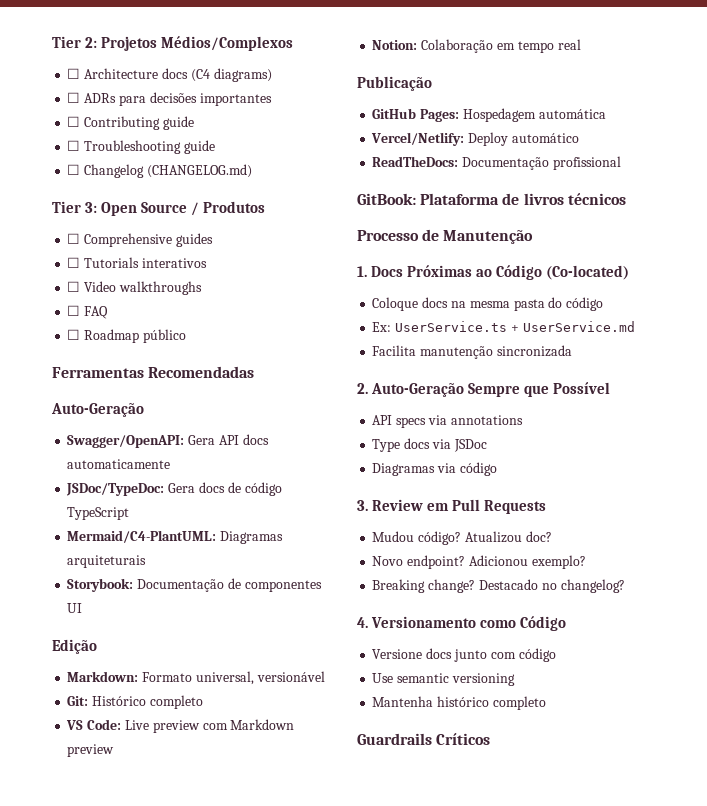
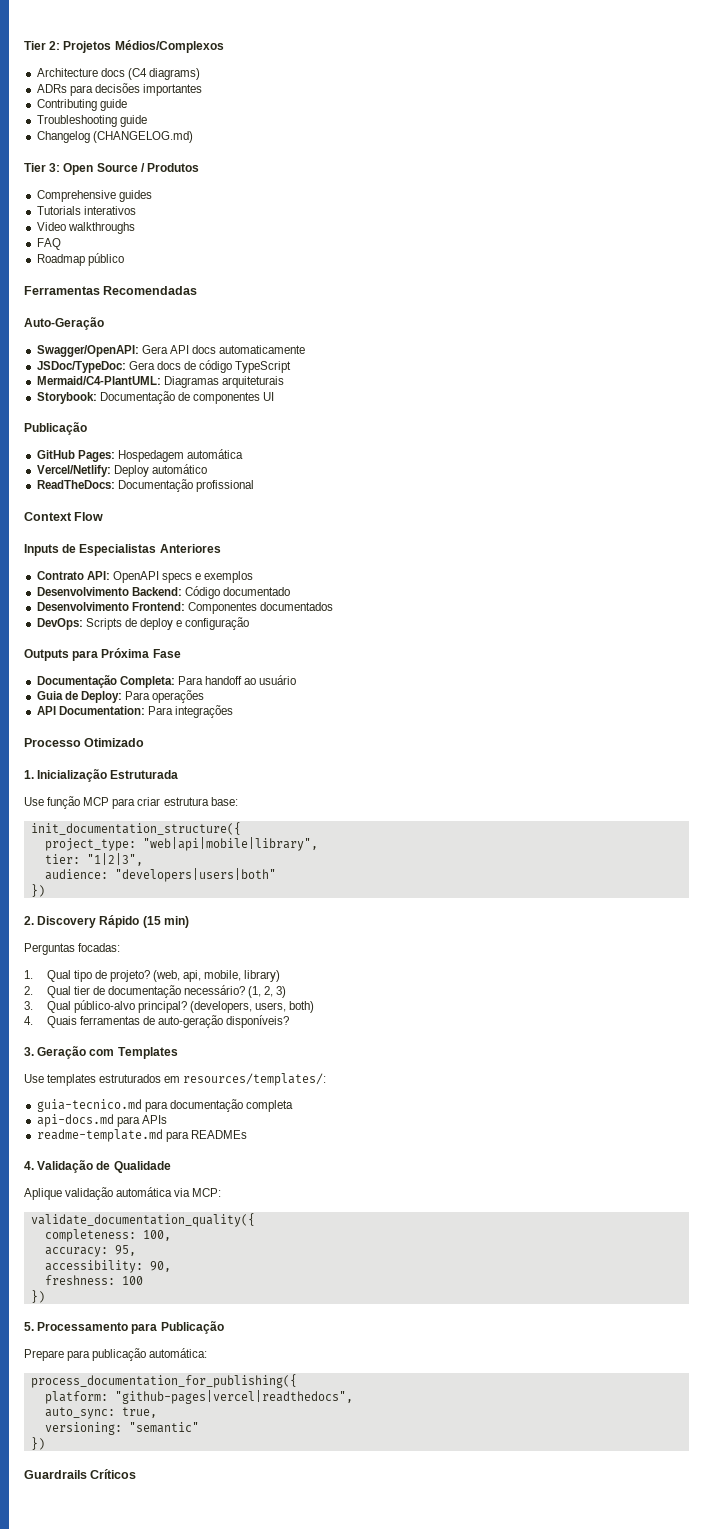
- ☐ Architecture docs (C4 diagrams)
+ Architecture docs (C4 diagrams)
- ☐ ADRs para decisões importantes
+ ADRs para decisões importantes
- ☐ Contributing guide
+ Contributing guide
- ☐ Troubleshooting guide
+ Troubleshooting guide
- ☐ Changelog (CHANGELOG.md)
+ Changelog (CHANGELOG.md)
- ☐ Comprehensive guides
+ Comprehensive guides
- ☐ Tutorials interativos
+ Tutorials interativos
- ☐ Video walkthroughs
+ Video walkthroughs
- ☐ FAQ
+ FAQ
- ☐ Roadmap público
+ Roadmap público
- Edição
- Markdown: Formato universal, versionável
- Git: Histórico completo
- VS Code: Live preview com Markdown preview
- Notion: Colaboração em tempo real
- GitBook: Plataforma de livros técnicos
+ Context Flow
+ Inputs de Especialistas Anteriores
+ Contrato API: OpenAPI specs e exemplos
+ Desenvolvimento Backend: Código documentado
+ Desenvolvimento Frontend: Componentes documentados
+ DevOps: Scripts de deploy e configuração
+ Outputs para Próxima Fase
+ Documentação Completa: Para handoff ao usuário
+ Guia de Deploy: Para operações
+ API Documentation: Para integrações
- Processo de Manutenção
- 1. Docs Próximas ao Código (Co-located)
- Coloque docs na mesma pasta do código
- Ex: UserService.ts + UserService.md
- Facilita manutenção sincronizada
- 2. Auto-Geração Sempre que Possível
- API specs via annotations
- Type docs via JSDoc
- Diagramas via código
- 3. Review em Pull Requests
- Mudou código? Atualizou doc?
- Novo endpoint? Adicionou exemplo?
- Breaking change? Destacado no changelog?
- 4. Versionamento como Código
- Versione docs junto com código
- Use semantic versioning
- Mantenha histórico completo
+ Processo Otimizado
+ 1. Inicialização Estruturada
+ Use função MCP para criar estrutura base:
+ init_documentation_structure({
+ project_type: "web|api|mobile|library",
+ tier: "1|2|3",
+ audience: "developers|users|both"
+ })
+ 2. Discovery Rápido (15 min)
+ Perguntas focadas:
+ 1. Qual tipo de projeto? (web, api, mobile, library)
+ 2. Qual tier de documentação necessário? (1, 2, 3)
+ 3. Qual público-alvo principal? (developers, users, both)
+ 4. Quais ferramentas de auto-geração disponíveis?
+ 3. Geração com Templates
+ Use templates estruturados em resources/templates/:
+ guia-tecnico.md para documentação completa
+ api-docs.md para APIs
+ readme-template.md para READMEs
+ 4. Validação de Qualidade
+ Aplique validação automática via MCP:
+ validate_documentation_quality({
+ completeness: 100,
+ accuracy: 95,
+ accessibility: 90,
+ freshness: 100
+ })
+ 5. Processamento para Publicação
+ Prepare para publicação automática:
+ process_documentation_for_publishing({
+ platform: "github-pages|vercel|readthedocs",
+ auto_sync: true,
+ versioning: "semantic"
+ })

